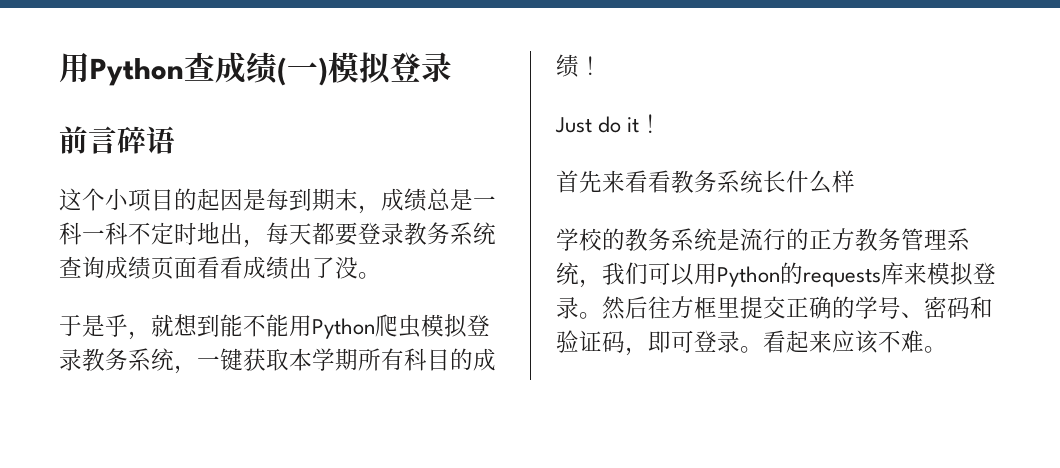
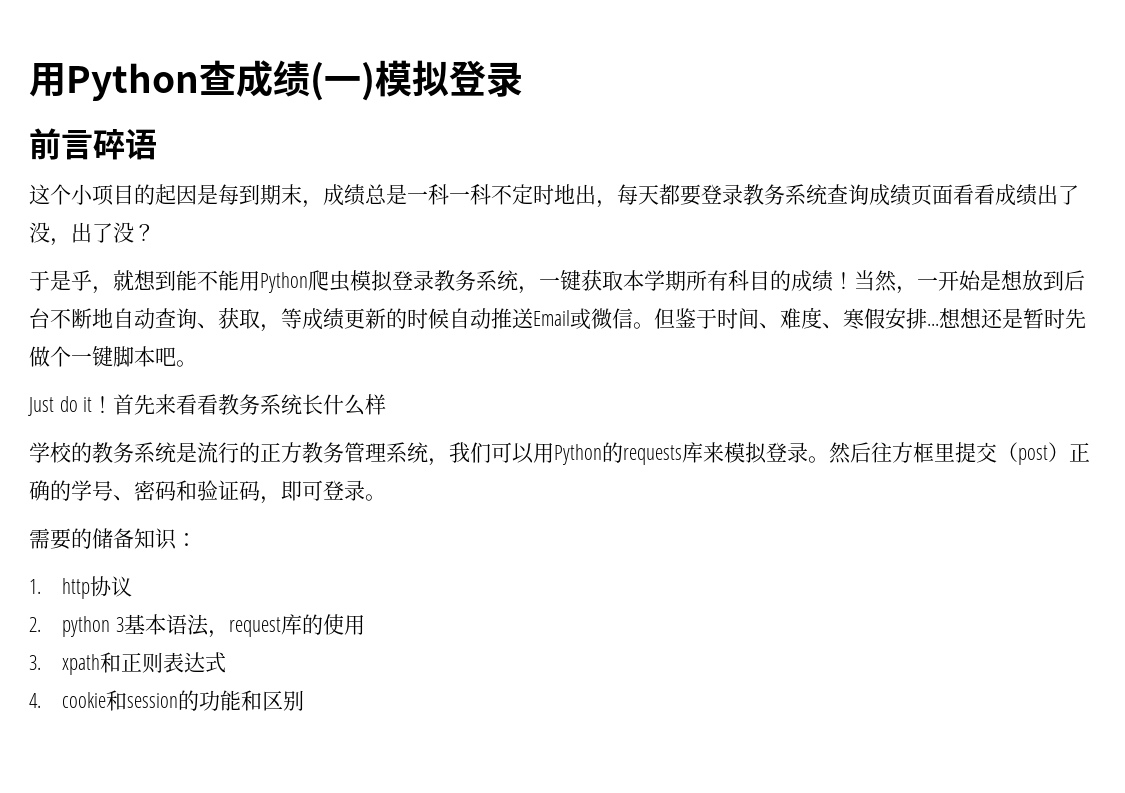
- 这个小项目的起因是每到期末，成绩总是一科一科不定时地出，每天都要登录教务系统查询成绩页面看看成绩出了没。
+ 这个小项目的起因是每到期末，成绩总是一科一科不定时地出，每天都要登录教务系统查询成绩页面看看成绩出了没，出了没？
+ 当然，一开始是想放到后台不断地自动查询、获取，等成绩更新的时候自动推送Email或微信。但鉴于时间、难度、寒假安排...想想还是暂时先做个一键脚本吧。
- Just do it！
- 首先来看看教务系统长什么样
+ Just do it！首先来看看教务系统长什么样
- 然后往方框里提交正确的学号、密码和验证码，即可登录。看起来应该不难。
+ 然后往方框里提交（post）正确的学号、密码和验证码，即可登录。
+ 需要的储备知识：
+ 1. http协议
+ 2. python 3基本语法，request库的使用
+ 3. xpath和正则表达式
+ 4. cookie和session的功能和区别

